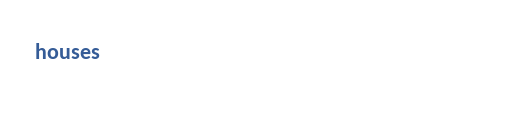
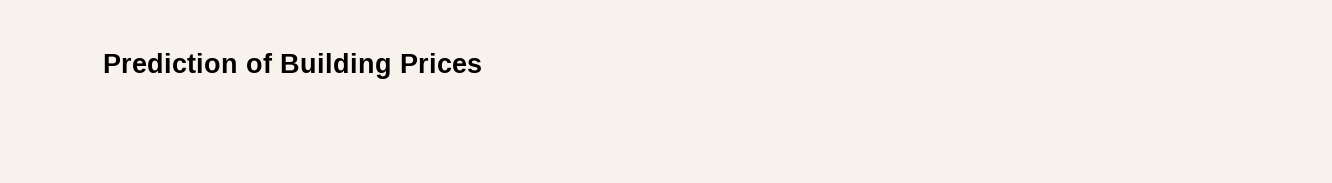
- houses
+ Prediction of Building Prices

